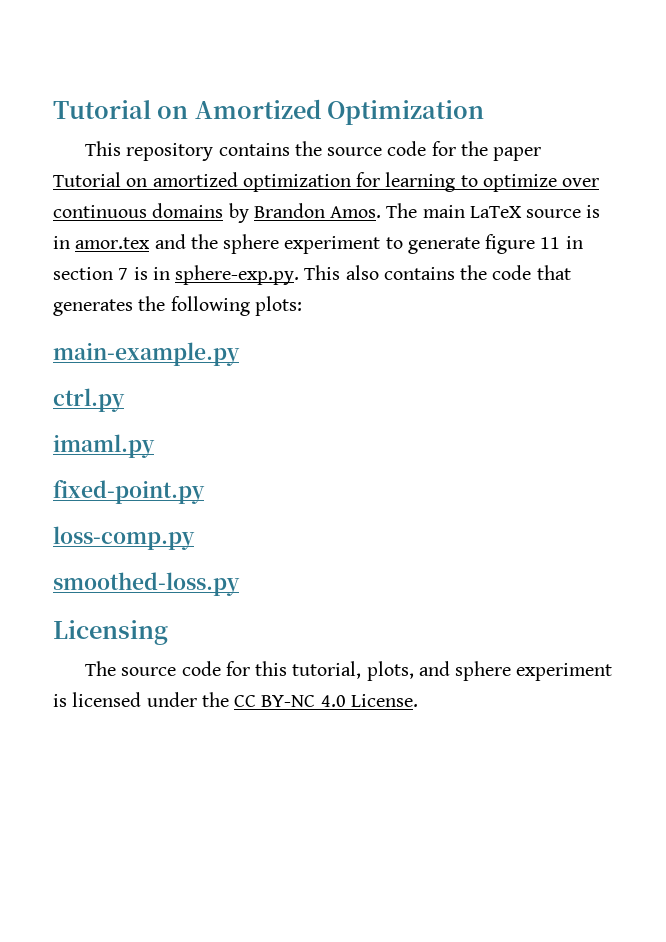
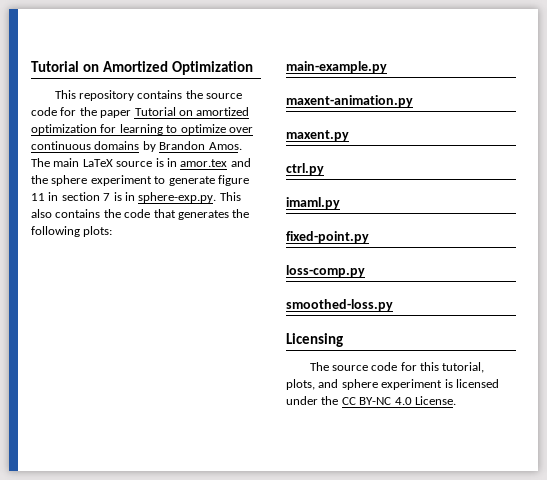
+ maxent-animation.py
+ maxent.py

